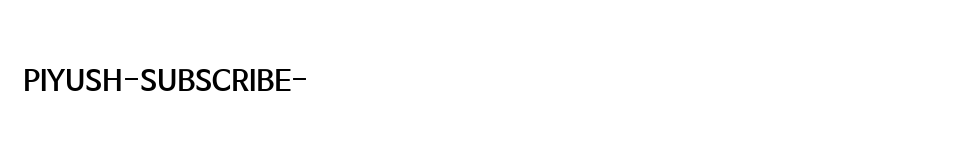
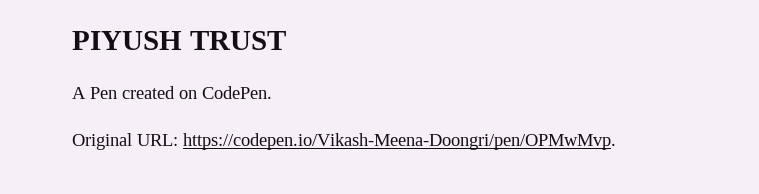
- PIYUSH-SUBSCRIBE-
+ PIYUSH TRUST
+ A Pen created on CodePen.
+ Original URL: https://codepen.io/Vikash-Meena-Doongri/pen/OPMwMvp.

